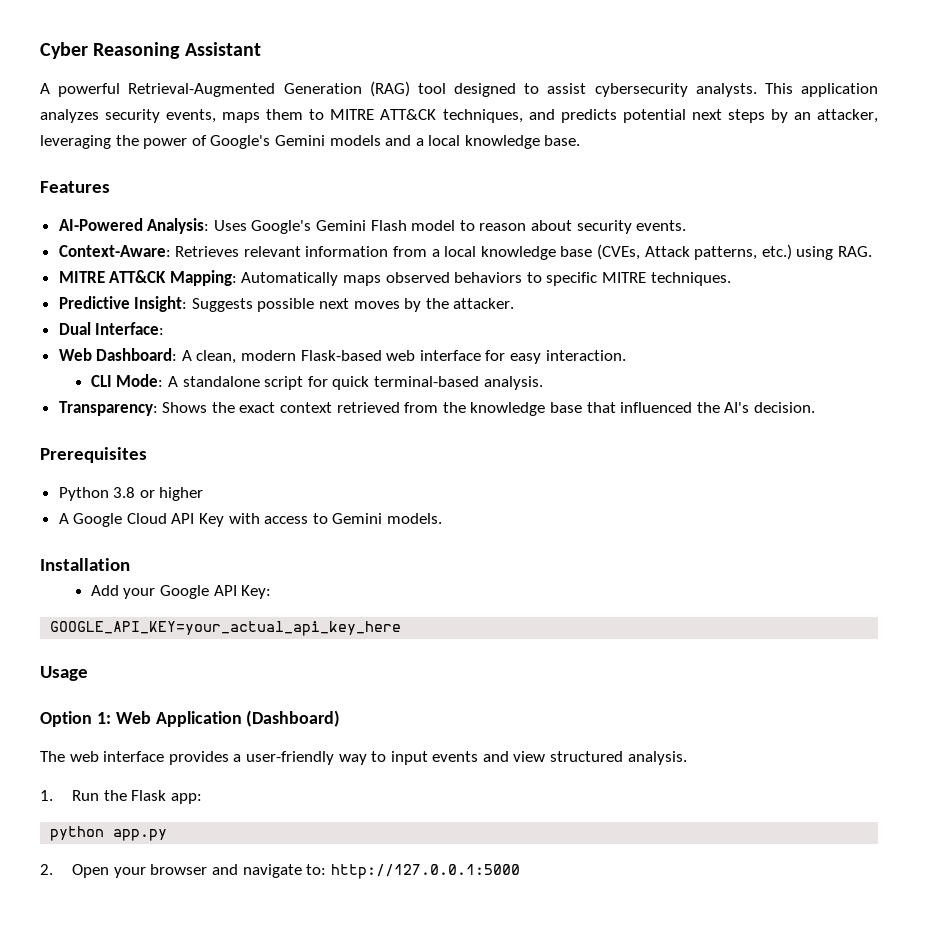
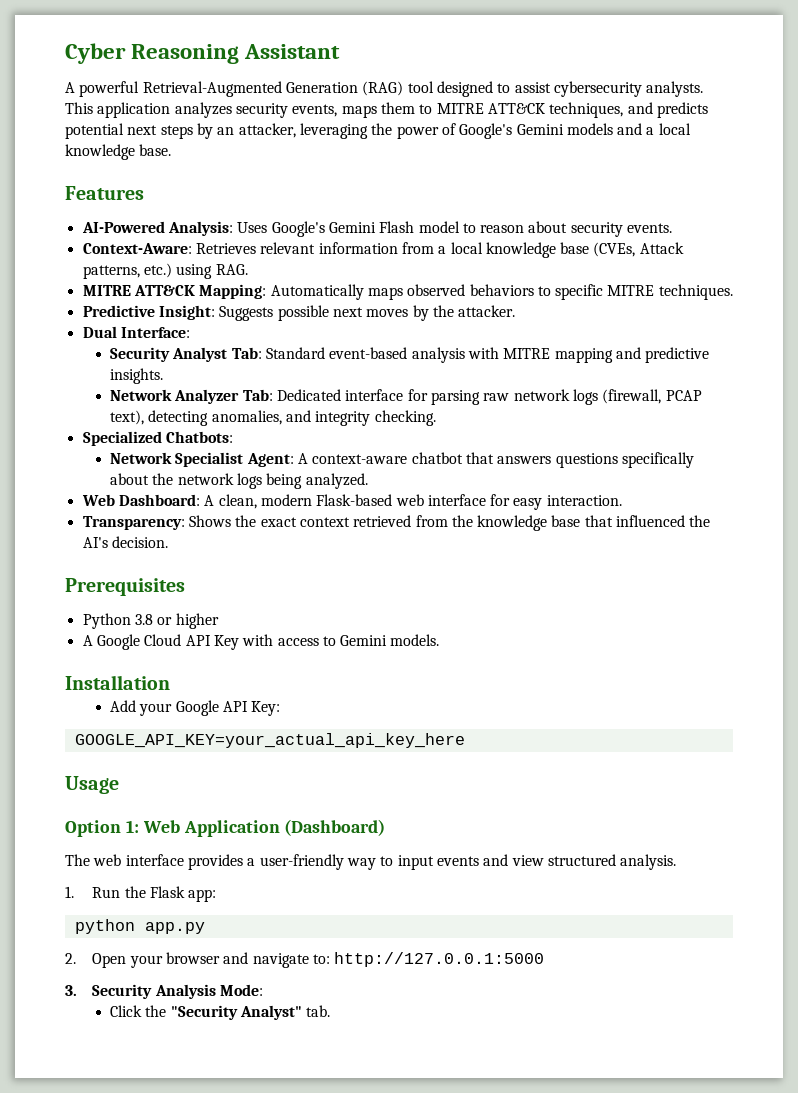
+ Security Analyst Tab: Standard event-based analysis with MITRE mapping and predictive insights.
+ Network Analyzer Tab: Dedicated interface for parsing raw network logs (firewall, PCAP text), detecting anomalies, and integrity checking.
+ Specialized Chatbots:
+ Network Specialist Agent: A context-aware chatbot that answers questions specifically about the network logs being analyzed.
- CLI Mode: A standalone script for quick terminal-based analysis.
+ 3. Security Analysis Mode:
+ Click the "Security Analyst" tab.

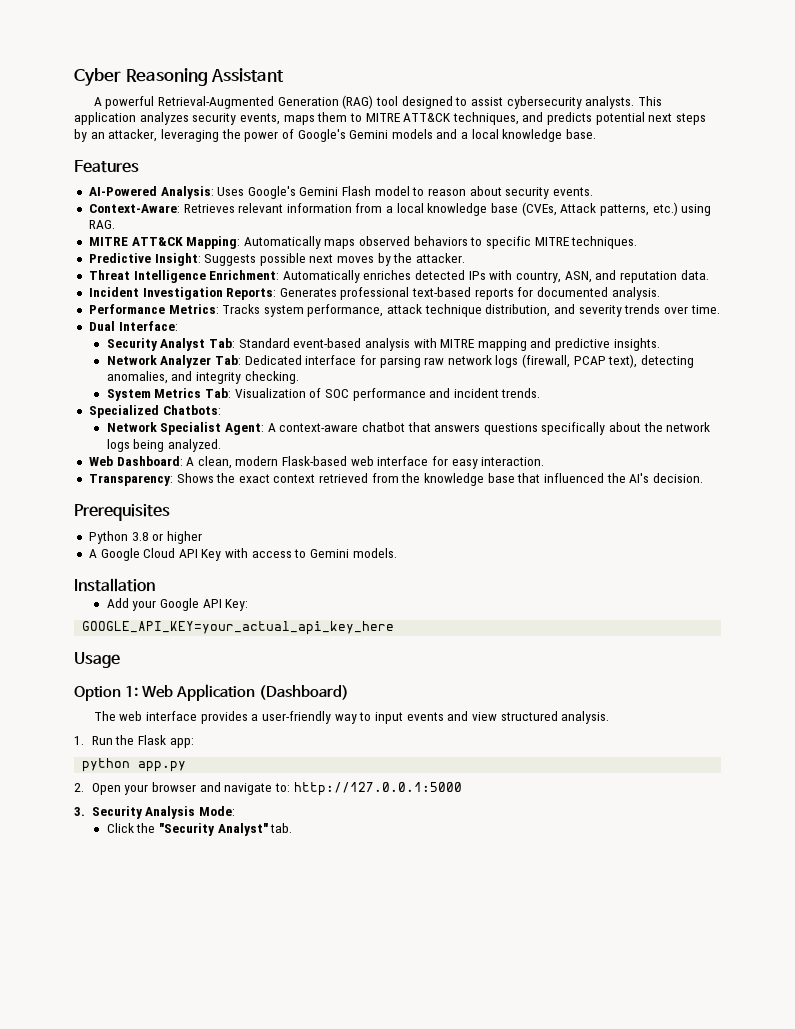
+ Threat Intelligence Enrichment: Automatically enriches detected IPs with country, ASN, and reputation data.
+ Incident Investigation Reports: Generates professional text-based reports for documented analysis.
+ Performance Metrics: Tracks system performance, attack technique distribution, and severity trends over time.
+ System Metrics Tab: Visualization of SOC performance and incident trends.

